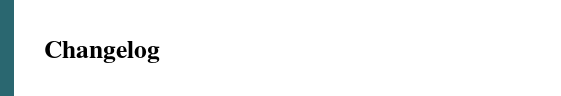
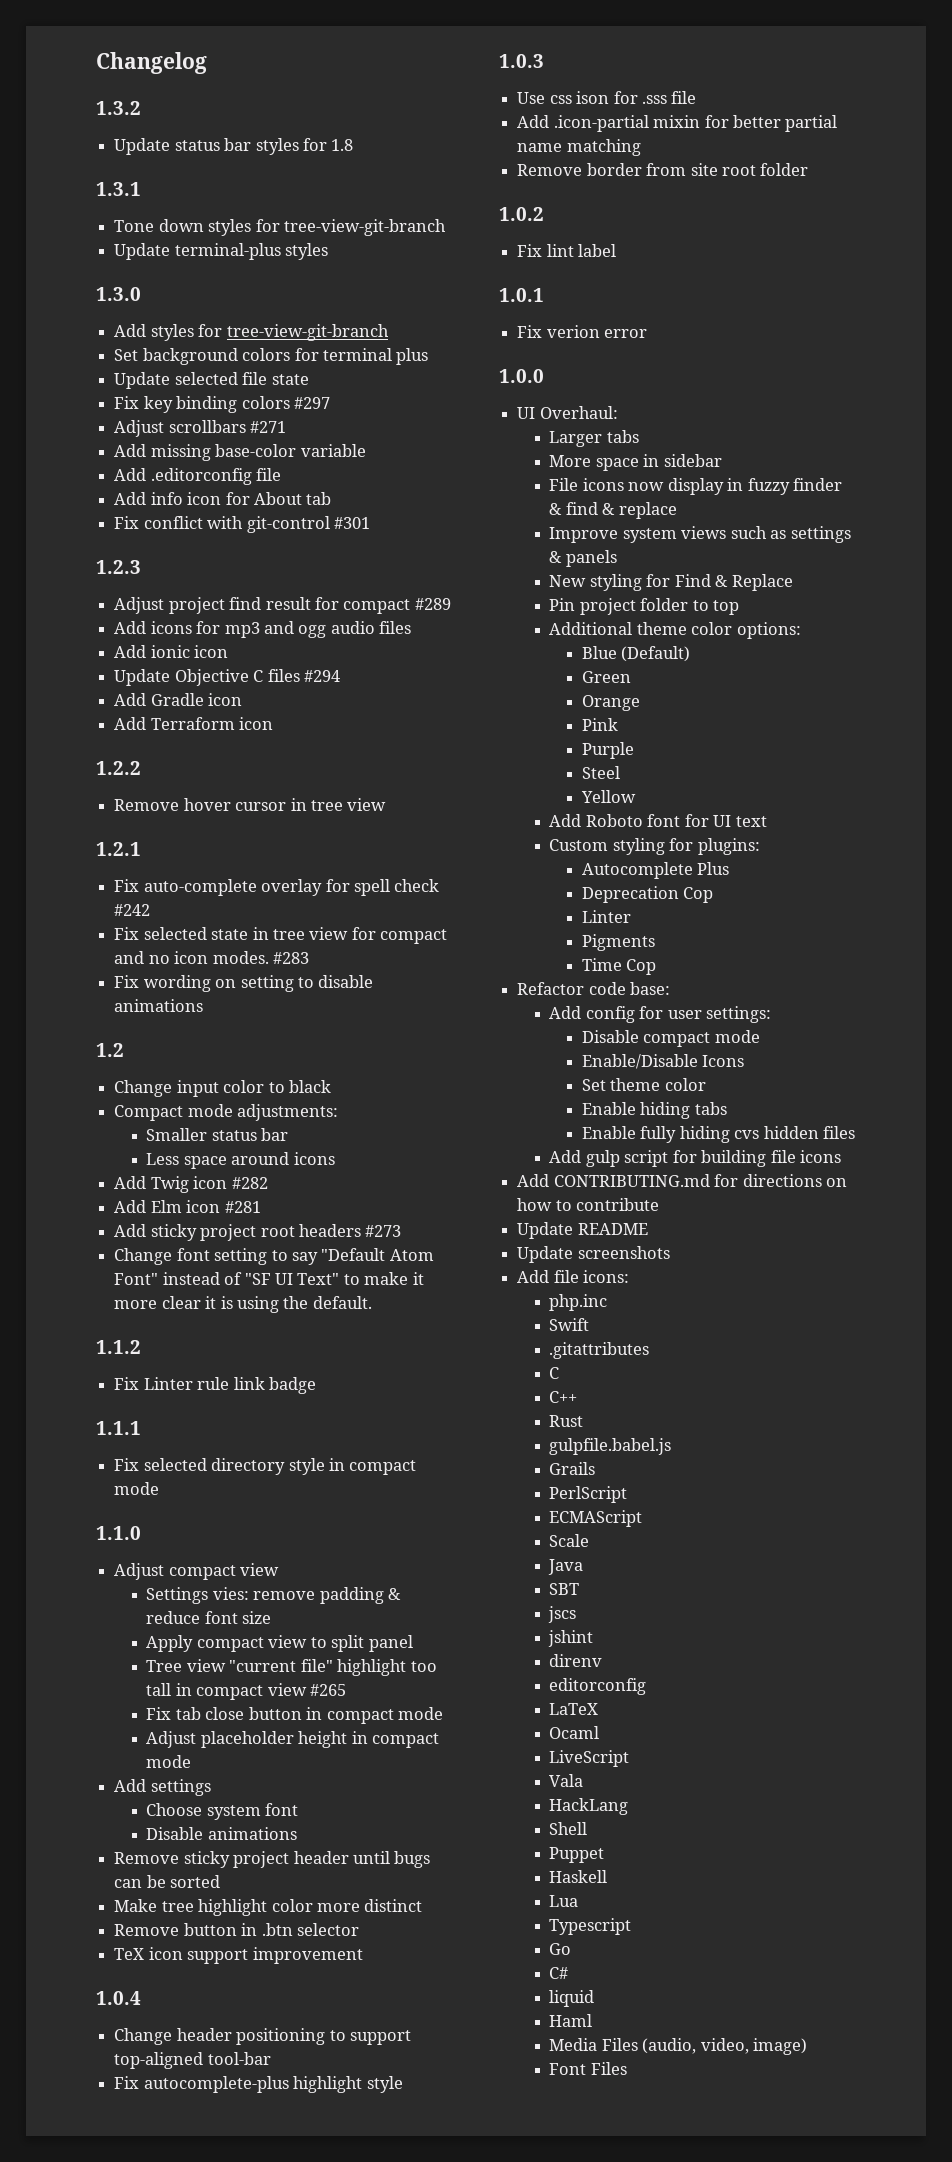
+ 1.3.2
+ Update status bar styles for 1.8
+ 1.3.1
+ Tone down styles for tree-view-git-branch
+ Update terminal-plus styles
+ 1.3.0
+ Add styles for tree-view-git-branch
+ Set background colors for terminal plus
+ Update selected file state
+ Fix key binding colors #297
+ Adjust scrollbars #271
+ Add missing base-color variable
+ Add .editorconfig file
+ Add info icon for About tab
+ Fix conflict with git-control #301
+ 1.2.3
+ Adjust project find result for compact #289
+ Add icons for mp3 and ogg audio files
+ Add ionic icon
+ Update Objective C files #294
+ Add Gradle icon
+ Add Terraform icon
+ 1.2.2
+ Remove hover cursor in tree view
+ 1.2.1
+ Fix auto-complete overlay for spell check #242
+ Fix selected state in tree view for compact and no icon modes. #283
+ Fix wording on setting to disable animations
+ 1.2
+ Change input color to black
+ Compact mode adjustments:
+ Smaller status bar
+ Less space around icons
+ Add Twig icon #282
+ Add Elm icon #281
+ Add sticky project root headers #273
+ Change font setting to say "Default Atom Font" instead of "SF UI Text" to make it more clear it is using the default.
+ 1.1.2
+ Fix Linter rule link badge
+ 1.1.1
+ Fix selected directory style in compact mode
+ 1.1.0
+ Adjust compact view
+ Settings vies: remove padding & reduce font size
+ Apply compact view to split panel
+ Tree view "current file" highlight too tall in compact view #265
+ Fix tab close button in compact mode
+ Adjust placeholder height in compact mode
+ Add settings
+ Choose system font
+ Disable animations
+ Remove sticky project header until bugs can be sorted
+ Make tree highlight color more distinct
+ Remove button in .btn selector
+ TeX icon support improvement
+ 1.0.4
+ Change header positioning to support top-aligned tool-bar
+ Fix autocomplete-plus highlight style
+ 1.0.3
+ Use css ison for .sss file
+ Add .icon-partial mixin for better partial name matching
+ Remove border from site root folder
+ 1.0.2
+ Fix lint label
+ 1.0.1
+ Fix verion error
+ 1.0.0
+ UI Overhaul:
+ Larger tabs
+ More space in sidebar
+ File icons now display in fuzzy finder & find & replace
+ Improve system views such as settings & panels
+ New styling for Find & Replace
+ Pin project folder to top
+ Additional theme color options:
+ Blue (Default)
+ Green
+ Orange
+ Pink
+ Purple
+ Steel
+ Yellow
+ Add Roboto font for UI text
+ Custom styling for plugins:
+ Autocomplete Plus
+ Deprecation Cop
+ Linter
+ Pigments
+ Time Cop
+ Refactor code base:
+ Add config for user settings:
+ Disable compact mode
+ Enable/Disable Icons
+ Set theme color
+ Enable hiding tabs
+ Enable fully hiding cvs hidden files
+ Add gulp script for building file icons
+ Add CONTRIBUTING.md for directions on how to contribute
+ Update README
+ Update screenshots
+ Add file icons:
+ php.inc
+ Swift
+ .gitattributes
+ C
+ C++
+ Rust
+ gulpfile.babel.js
+ Grails
+ PerlScript
+ ECMAScript
+ Scale
+ Java
+ SBT
+ jscs
+ jshint
+ direnv
+ editorconfig
+ LaTeX
+ Ocaml
+ LiveScript
+ Vala
+ HackLang
+ Shell
+ Puppet
+ Haskell
+ Lua
+ Typescript
+ Go
+ C#
+ liquid
+ Haml
+ Media Files (audio, video, image)
+ Font Files

